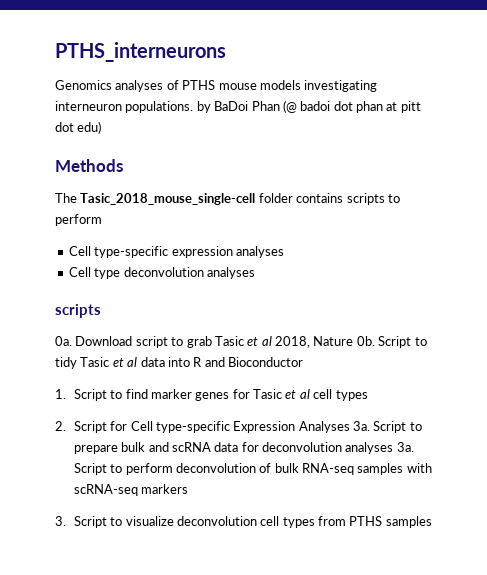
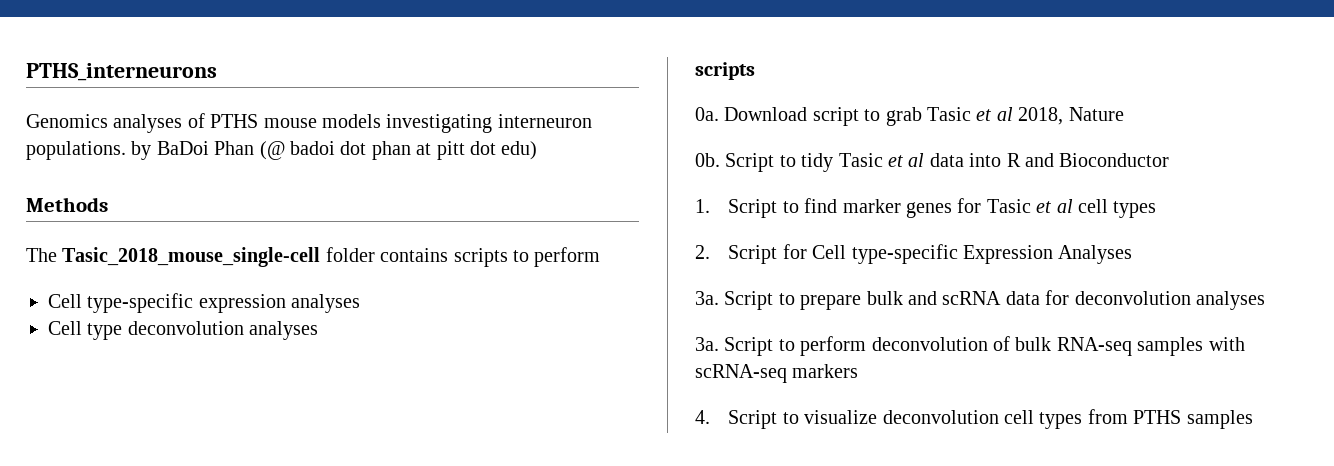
- Download script to grab Tasic et al 2018, Nature 0b.
+ Download script to grab Tasic et al 2018, Nature
+ 0b.
- 2. Script for Cell type-specific Expression Analyses 3a.
+ 2. Script for Cell type-specific Expression Analyses
+ 3a.
- Script to prepare bulk and scRNA data for deconvolution analyses 3a.
+ Script to prepare bulk and scRNA data for deconvolution analyses
+ 3a.
- 3. Script to visualize deconvolution cell types from PTHS samples
+ 4. Script to visualize deconvolution cell types from PTHS samples

